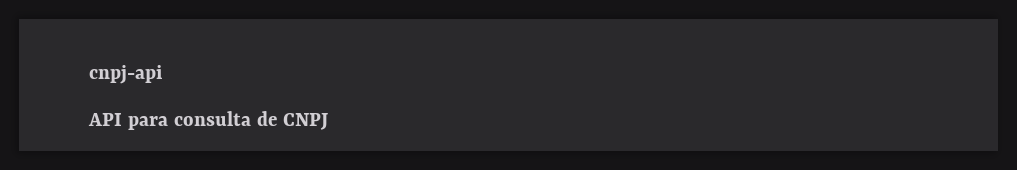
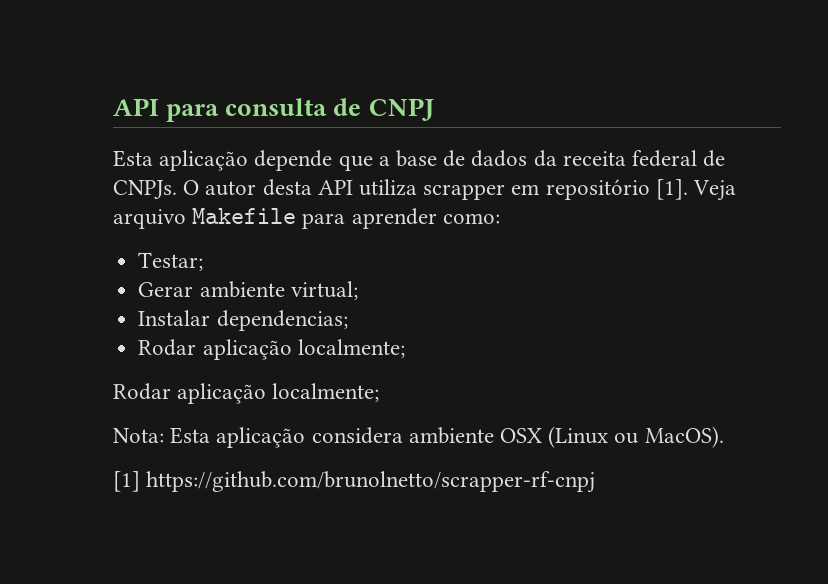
- cnpj-api
+ Esta aplicação depende que a base de dados da receita federal de CNPJs. O autor desta API utiliza scrapper em repositório [1]. Veja arquivo Makefile para aprender como:
+ Testar;
+ Gerar ambiente virtual;
+ Instalar dependencias;
+ Rodar aplicação localmente;
+ Rodar aplicação localmente;
+ Nota: Esta aplicação considera ambiente OSX (Linux ou MacOS).
+ [1] https://github.com/brunolnetto/scrapper-rf-cnpj

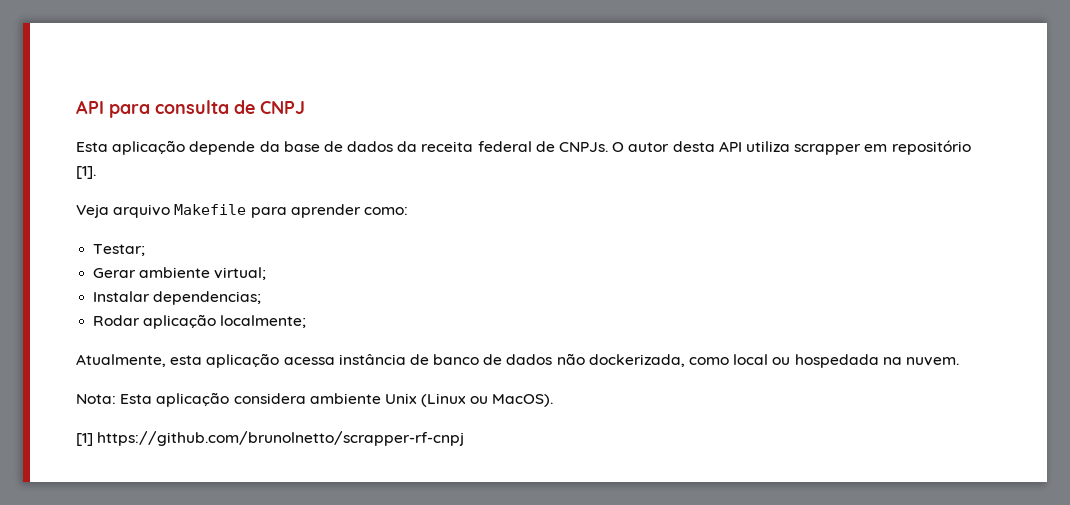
- Esta aplicação depende que a base de dados da receita federal de CNPJs.
+ Esta aplicação depende da base de dados da receita federal de CNPJs.
- O autor desta API utiliza scrapper em repositório [1]. Veja arquivo Makefile para aprender como:
+ O autor desta API utiliza scrapper em repositório [1].
+ Veja arquivo Makefile para aprender como:
  Instalar dependencias;
  Rodar aplicação localmente;
- Rodar aplicação localmente;
+ Atualmente, esta aplicação acessa instância de banco de dados não dockerizada, como local ou hospedada na nuvem.
- Nota: Esta aplicação considera ambiente OSX (Linux ou MacOS).
+ Nota: Esta aplicação considera ambiente Unix (Linux ou MacOS).

